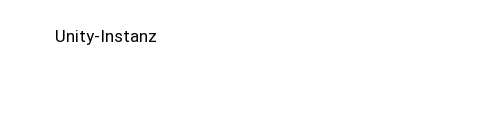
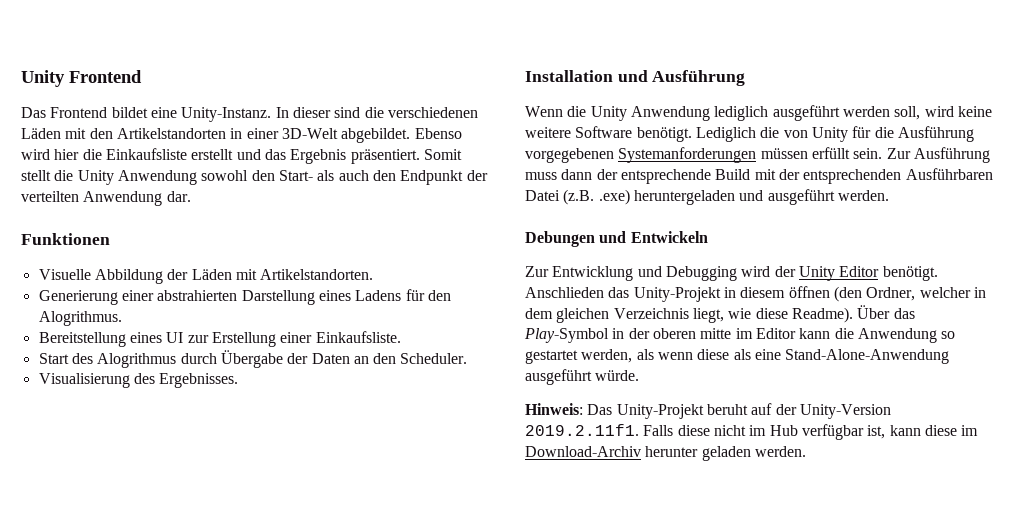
- Unity-Instanz
+ Unity Frontend
+ Das Frontend bildet eine Unity-Instanz. In dieser sind die verschiedenen Läden mit den Artikelstandorten in einer 3D-Welt abgebildet. Ebenso wird hier die Einkaufsliste erstellt und das Ergebnis präsentiert. Somit stellt die Unity Anwendung sowohl den Start- als auch den Endpunkt der verteilten Anwendung dar.
+ Funktionen
+ Visuelle Abbildung der Läden mit Artikelstandorten.
+ Generierung einer abstrahierten Darstellung eines Ladens für den Alogrithmus.
+ Bereitstellung eines UI zur Erstellung einer Einkaufsliste.
+ Start des Alogrithmus durch Übergabe der Daten an den Scheduler.
+ Visualisierung des Ergebnisses.
+ Installation und Ausführung
+ Wenn die Unity Anwendung lediglich ausgeführt werden soll, wird keine weitere Software benötigt. Lediglich die von Unity für die Ausführung vorgegebenen Systemanforderungen müssen erfüllt sein. Zur Ausführung muss dann der entsprechende Build mit der entsprechenden Ausführbaren Datei (z.B. .exe) heruntergeladen und ausgeführt werden.
+ Debungen und Entwickeln
+ Zur Entwicklung und Debugging wird der Unity Editor benötigt. Anschlieden das Unity-Projekt in diesem öffnen (den Ordner, welcher in dem gleichen Verzeichnis liegt, wie diese Readme). Über das Play-Symbol in der oberen mitte im Editor kann die Anwendung so gestartet werden, als wenn diese als eine Stand-Alone-Anwendung ausgeführt würde.
+ Hinweis: Das Unity-Projekt beruht auf der Unity-Version 2019.2.11f1. Falls diese nicht im Hub verfügbar ist, kann diese im Download-Archiv herunter geladen werden.

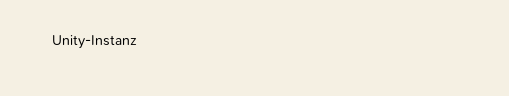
- Unity Frontend
- Das Frontend bildet eine Unity-Instanz. In dieser sind die verschiedenen Läden mit den Artikelstandorten in einer 3D-Welt abgebildet. Ebenso wird hier die Einkaufsliste erstellt und das Ergebnis präsentiert. Somit stellt die Unity Anwendung sowohl den Start- als auch den Endpunkt der verteilten Anwendung dar.
- Funktionen
- Visuelle Abbildung der Läden mit Artikelstandorten.
- Generierung einer abstrahierten Darstellung eines Ladens für den Alogrithmus.
- Bereitstellung eines UI zur Erstellung einer Einkaufsliste.
- Start des Alogrithmus durch Übergabe der Daten an den Scheduler.
- Visualisierung des Ergebnisses.
- Installation und Ausführung
- Wenn die Unity Anwendung lediglich ausgeführt werden soll, wird keine weitere Software benötigt. Lediglich die von Unity für die Ausführung vorgegebenen Systemanforderungen müssen erfüllt sein. Zur Ausführung muss dann der entsprechende Build mit der entsprechenden Ausführbaren Datei (z.B. .exe) heruntergeladen und ausgeführt werden.
- Debungen und Entwickeln
- Zur Entwicklung und Debugging wird der Unity Editor benötigt. Anschlieden das Unity-Projekt in diesem öffnen (den Ordner, welcher in dem gleichen Verzeichnis liegt, wie diese Readme). Über das Play-Symbol in der oberen mitte im Editor kann die Anwendung so gestartet werden, als wenn diese als eine Stand-Alone-Anwendung ausgeführt würde.
- Hinweis: Das Unity-Projekt beruht auf der Unity-Version 2019.2.11f1. Falls diese nicht im Hub verfügbar ist, kann diese im Download-Archiv herunter geladen werden.
+ Unity-Instanz

